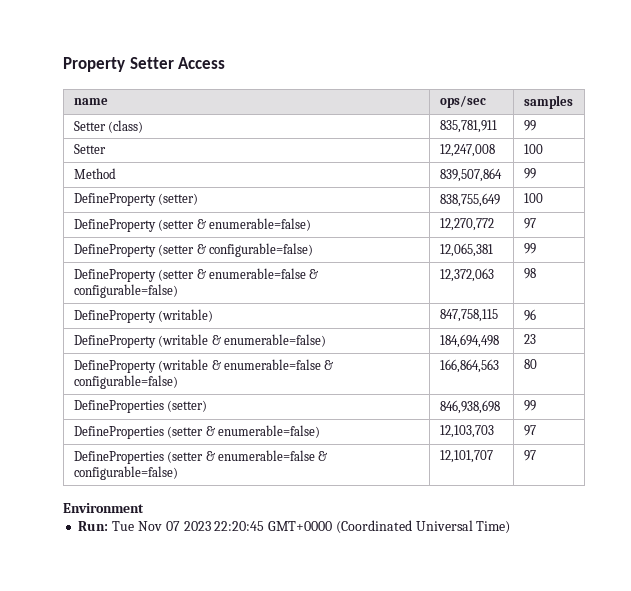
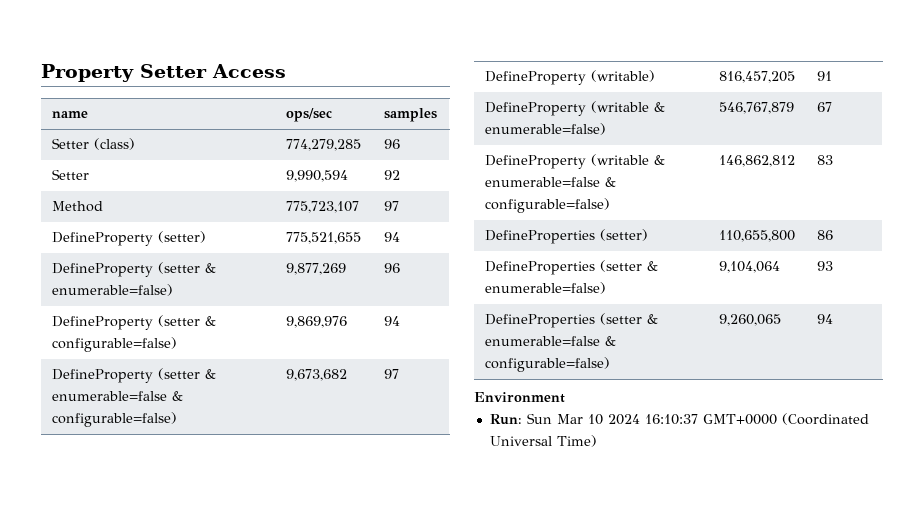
- Setter (class) | 835,781,911 | 99
+ Setter (class) | 774,279,285 | 96
- Setter | 12,247,008 | 100
+ Setter | 9,990,594 | 92
- Method | 839,507,864 | 99
+ Method | 775,723,107 | 97
- DefineProperty (setter) | 838,755,649 | 100
+ DefineProperty (setter) | 775,521,655 | 94
- DefineProperty (setter & enumerable=false) | 12,270,772 | 97
+ DefineProperty (setter & enumerable=false) | 9,877,269 | 96
- DefineProperty (setter & configurable=false) | 12,065,381 | 99
+ DefineProperty (setter & configurable=false) | 9,869,976 | 94
- DefineProperty (setter & enumerable=false & configurable=false) | 12,372,063 | 98
+ DefineProperty (setter & enumerable=false & configurable=false) | 9,673,682 | 97
- DefineProperty (writable) | 847,758,115 | 96
+ DefineProperty (writable) | 816,457,205 | 91
- DefineProperty (writable & enumerable=false) | 184,694,498 | 23
+ DefineProperty (writable & enumerable=false) | 546,767,879 | 67
- DefineProperty (writable & enumerable=false & configurable=false) | 166,864,563 | 80
+ DefineProperty (writable & enumerable=false & configurable=false) | 146,862,812 | 83
- DefineProperties (setter) | 846,938,698 | 99
+ DefineProperties (setter) | 110,655,800 | 86
- DefineProperties (setter & enumerable=false) | 12,103,703 | 97
+ DefineProperties (setter & enumerable=false) | 9,104,064 | 93
- DefineProperties (setter & enumerable=false & configurable=false) | 12,101,707 | 97
+ DefineProperties (setter & enumerable=false & configurable=false) | 9,260,065 | 94
- Run: Tue Nov 07 2023 22:20:45 GMT+0000 (Coordinated Universal Time)
+ Run: Sun Mar 10 2024 16:10:37 GMT+0000 (Coordinated Universal Time)

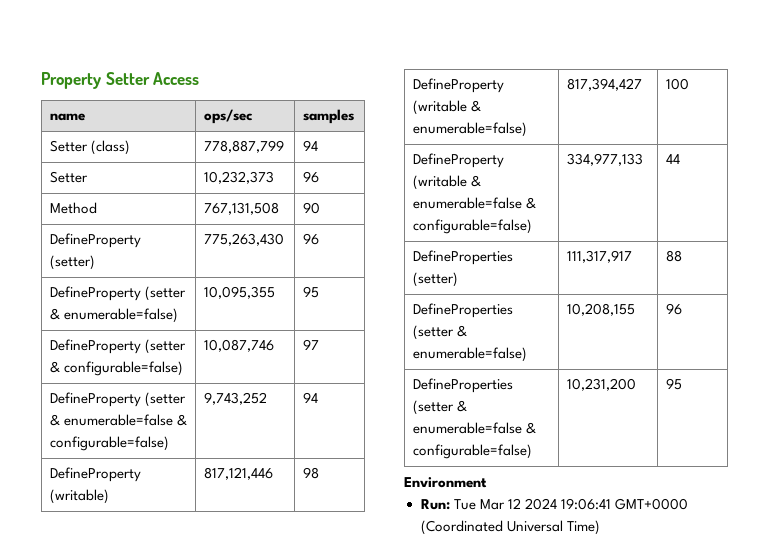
- Setter (class) | 774,279,285 | 96
- Setter | 9,990,594 | 92
+ Setter (class) | 778,887,799 | 94
+ Setter | 10,232,373 | 96
- Method | 775,723,107 | 97
+ Method | 767,131,508 | 90
- DefineProperty (setter) | 775,521,655 | 94
+ DefineProperty (setter) | 775,263,430 | 96
- DefineProperty (setter & enumerable=false) | 9,877,269 | 96
+ DefineProperty (setter & enumerable=false) | 10,095,355 | 95
- DefineProperty (setter & configurable=false) | 9,869,976 | 94
+ DefineProperty (setter & configurable=false) | 10,087,746 | 97
- DefineProperty (setter & enumerable=false & configurable=false) | 9,673,682 | 97
+ DefineProperty (setter & enumerable=false & configurable=false) | 9,743,252 | 94
- DefineProperty (writable) | 816,457,205 | 91
+ DefineProperty (writable) | 817,121,446 | 98
- DefineProperty (writable & enumerable=false) | 546,767,879 | 67
+ DefineProperty (writable & enumerable=false) | 817,394,427 | 100
- DefineProperty (writable & enumerable=false & configurable=false) | 146,862,812 | 83
+ DefineProperty (writable & enumerable=false & configurable=false) | 334,977,133 | 44
- DefineProperties (setter) | 110,655,800 | 86
+ DefineProperties (setter) | 111,317,917 | 88
- DefineProperties (setter & enumerable=false) | 9,104,064 | 93
+ DefineProperties (setter & enumerable=false) | 10,208,155 | 96
- DefineProperties (setter & enumerable=false & configurable=false) | 9,260,065 | 94
+ DefineProperties (setter & enumerable=false & configurable=false) | 10,231,200 | 95
- Run: Sun Mar 10 2024 16:10:37 GMT+0000 (Coordinated Universal Time)
+ Run: Tue Mar 12 2024 19:06:41 GMT+0000 (Coordinated Universal Time)

